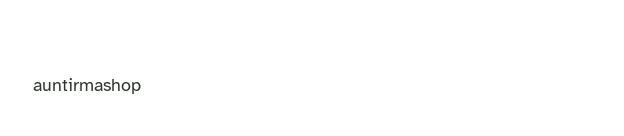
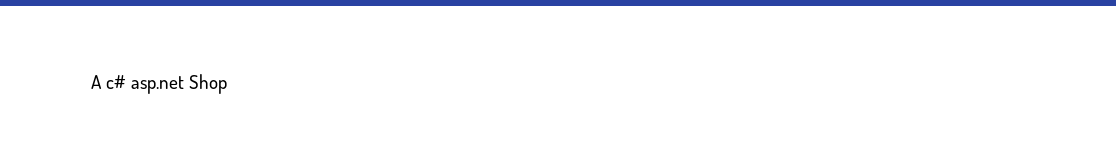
- auntirmashop
+ A c# asp.net Shop

